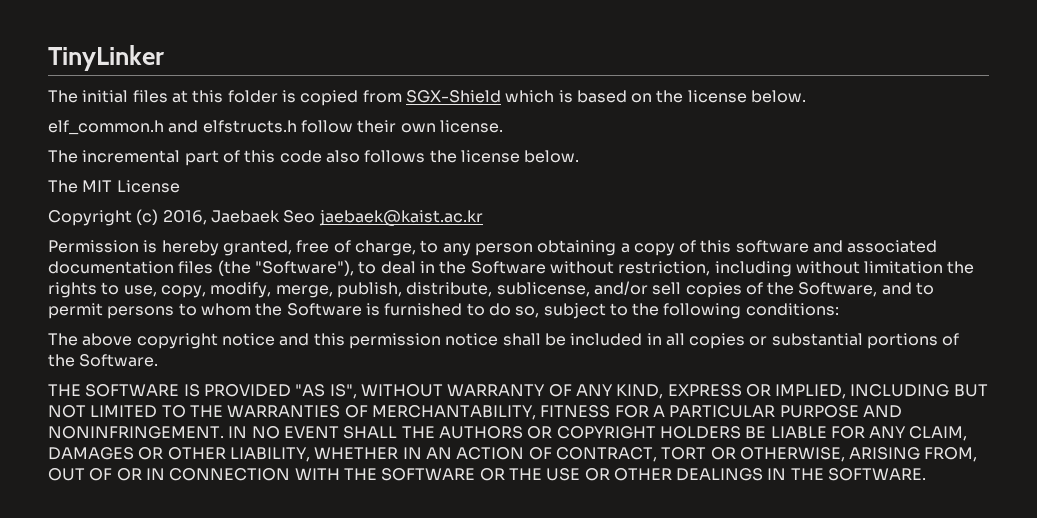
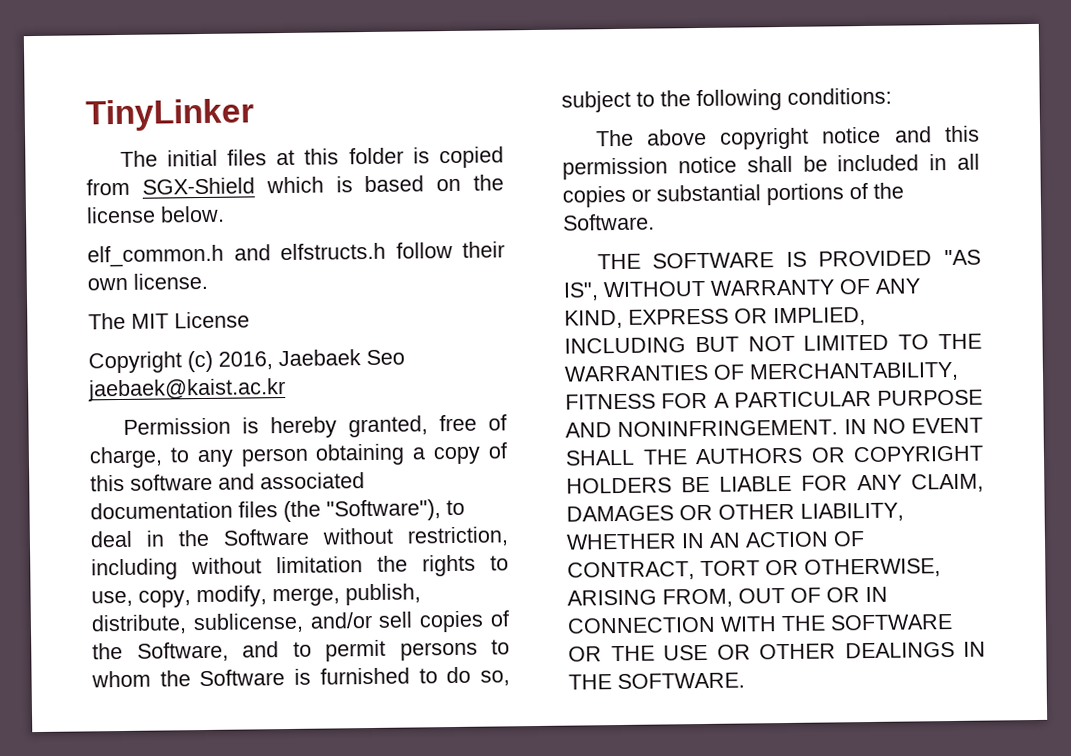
- The incremental part of this code also follows the license below.

